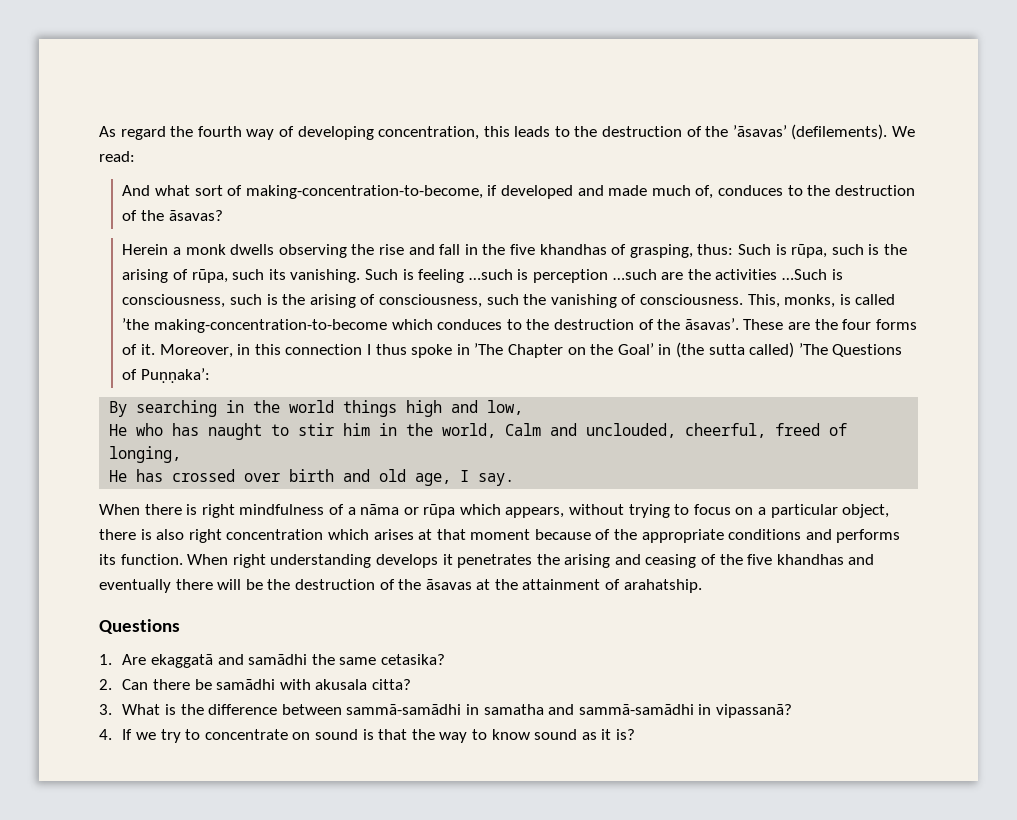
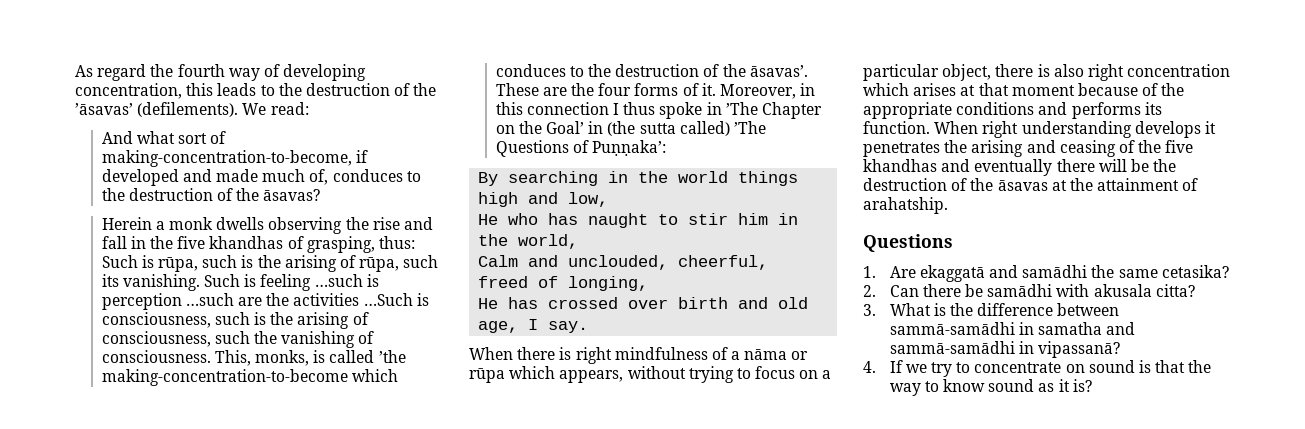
- He who has naught to stir him in the world, Calm and unclouded, cheerful, freed of longing,
+ He who has naught to stir him in the world,
+ Calm and unclouded, cheerful, freed of longing,

